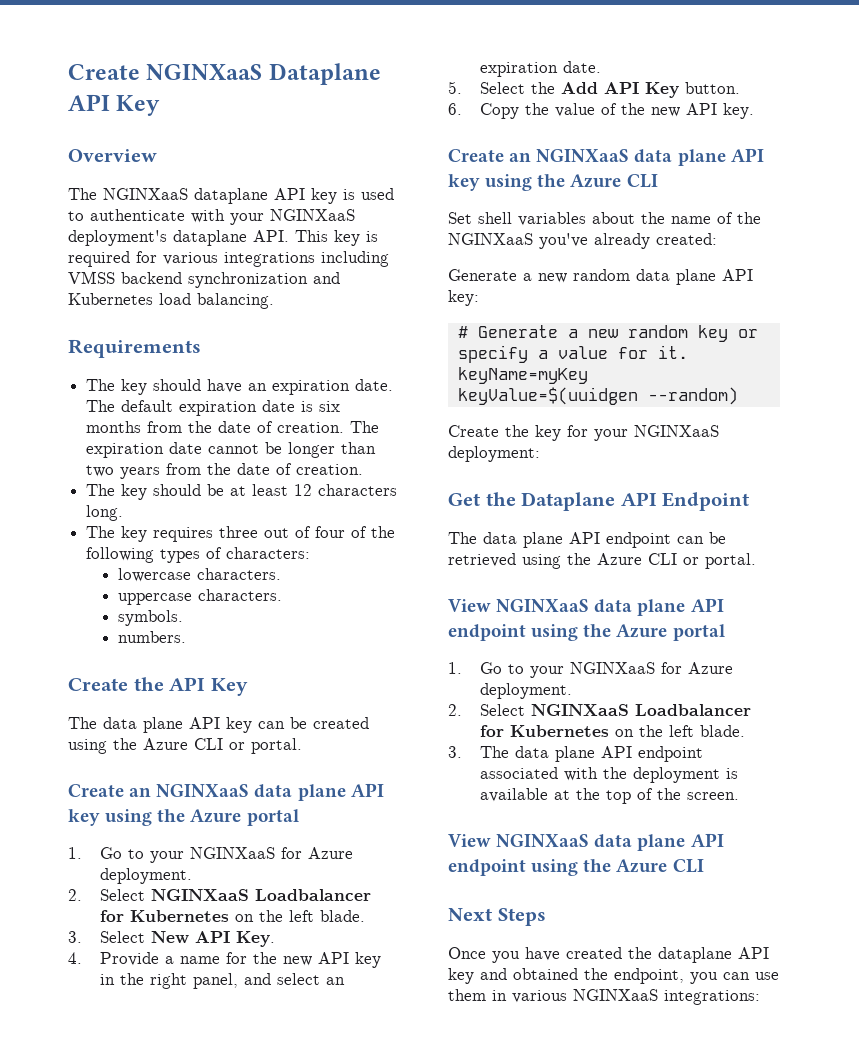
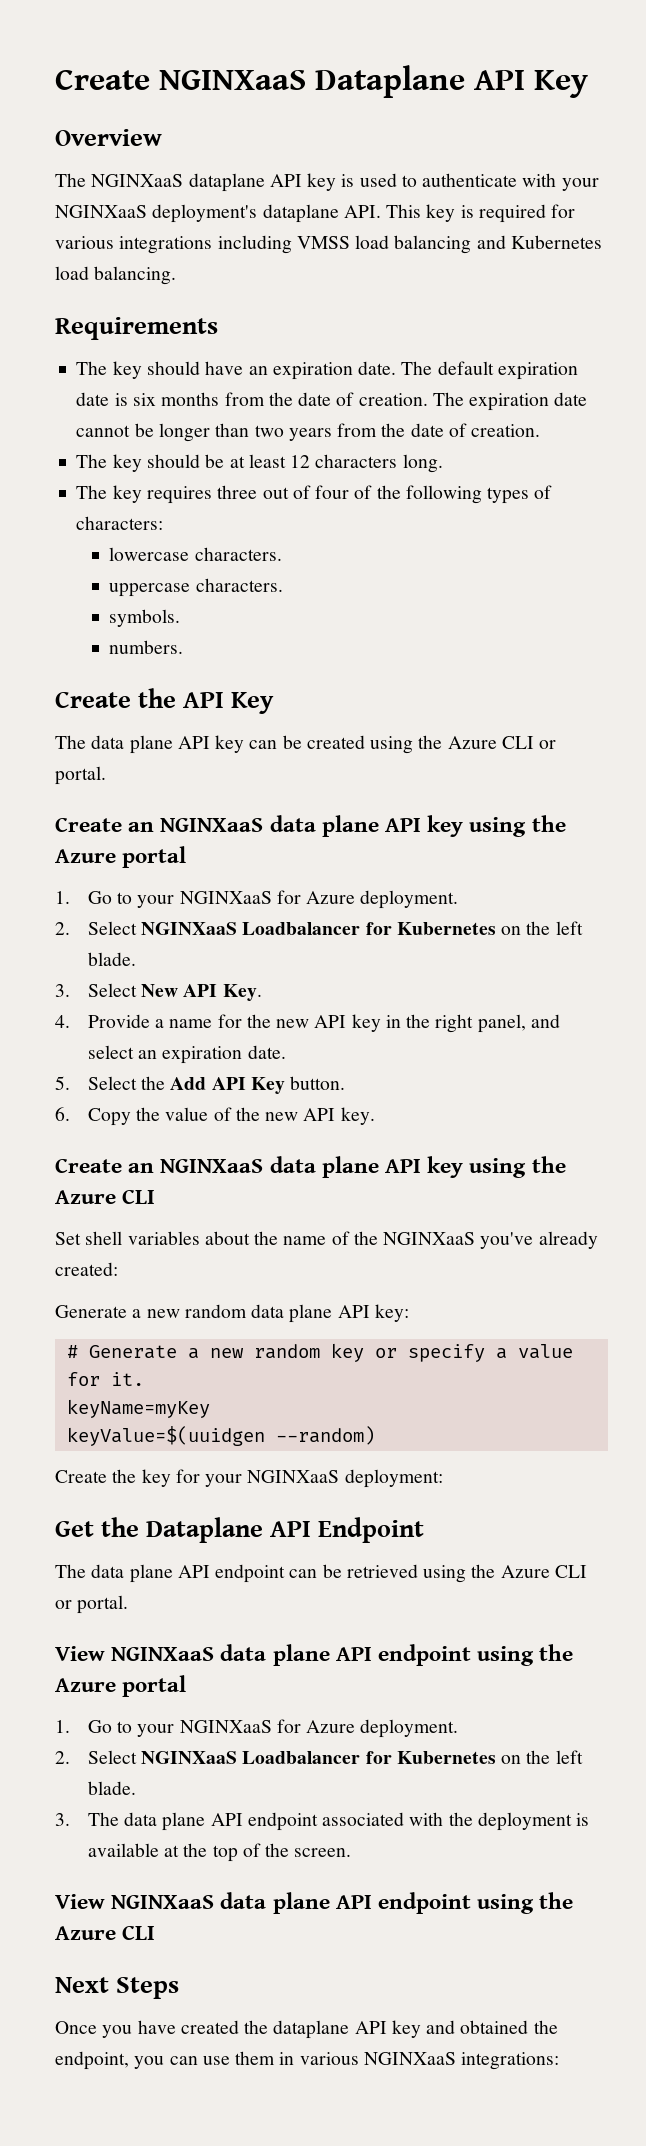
- The NGINXaaS dataplane API key is used to authenticate with your NGINXaaS deployment's dataplane API. This key is required for various integrations including VMSS backend synchronization and Kubernetes load balancing.
+ The NGINXaaS dataplane API key is used to authenticate with your NGINXaaS deployment's dataplane API. This key is required for various integrations including VMSS load balancing and Kubernetes load balancing.

